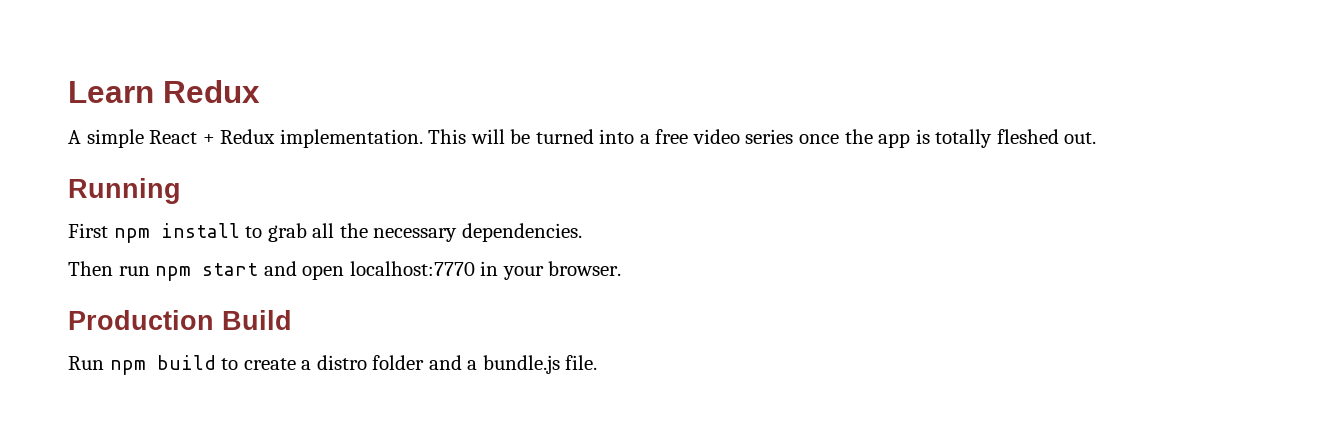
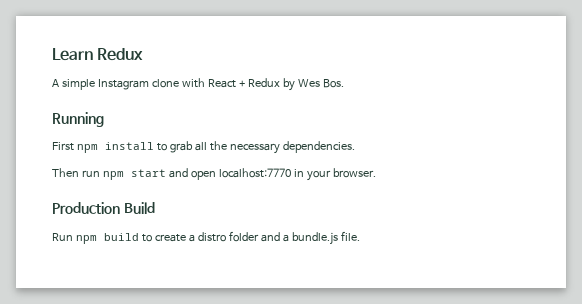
- A simple React + Redux implementation. This will be turned into a free video series once the app is totally fleshed out.
+ A simple Instagram clone with React + Redux by Wes Bos.

